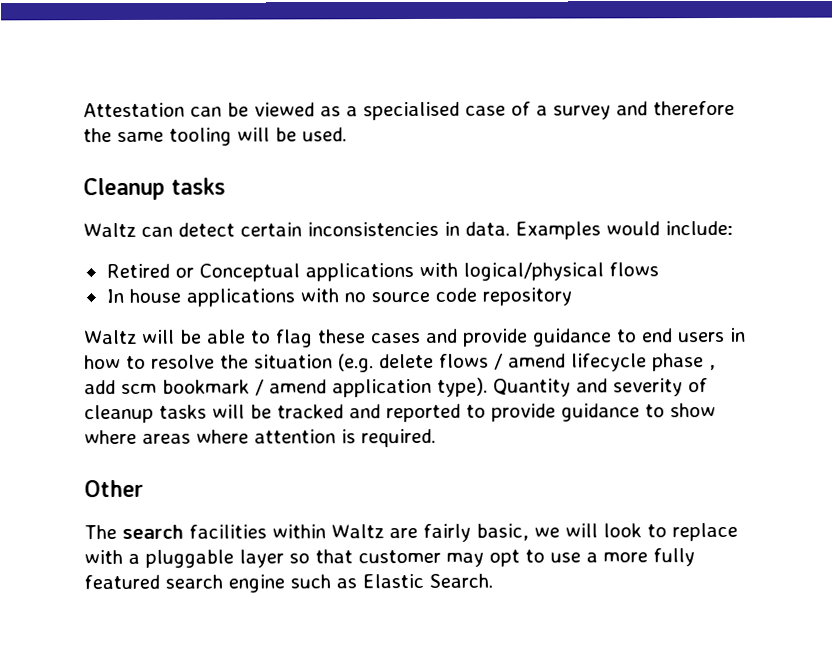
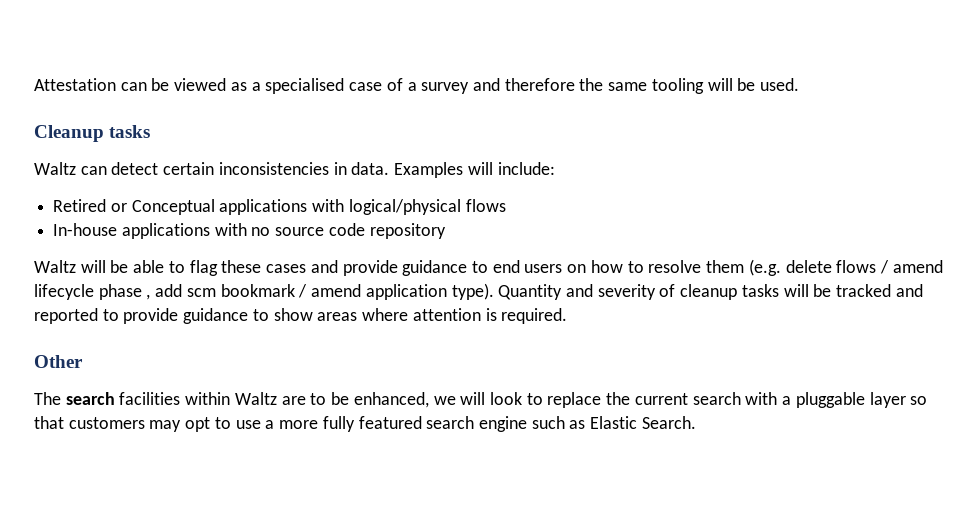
- Examples would include:
+ Examples will include:
- In house applications with no source code repository
+ In-house applications with no source code repository
- Waltz will be able to flag these cases and provide guidance to end users in how to resolve the situation (e.g. delete flows / amend lifecycle phase , add scm bookmark / amend application type).
+ Waltz will be able to flag these cases and provide guidance to end users on how to resolve them (e.g. delete flows / amend lifecycle phase , add scm bookmark / amend application type).
- Quantity and severity of cleanup tasks will be tracked and reported to provide guidance to show where areas where attention is required.
+ Quantity and severity of cleanup tasks will be tracked and reported to provide guidance to show areas where attention is required.
- The search facilities within Waltz are fairly basic, we will look to replace with a pluggable layer so that customer may opt to use a more fully featured search engine such as Elastic Search.
+ The search facilities within Waltz are to be enhanced, we will look to replace the current search with a pluggable layer so that customers may opt to use a more fully featured search engine such as Elastic Search.

